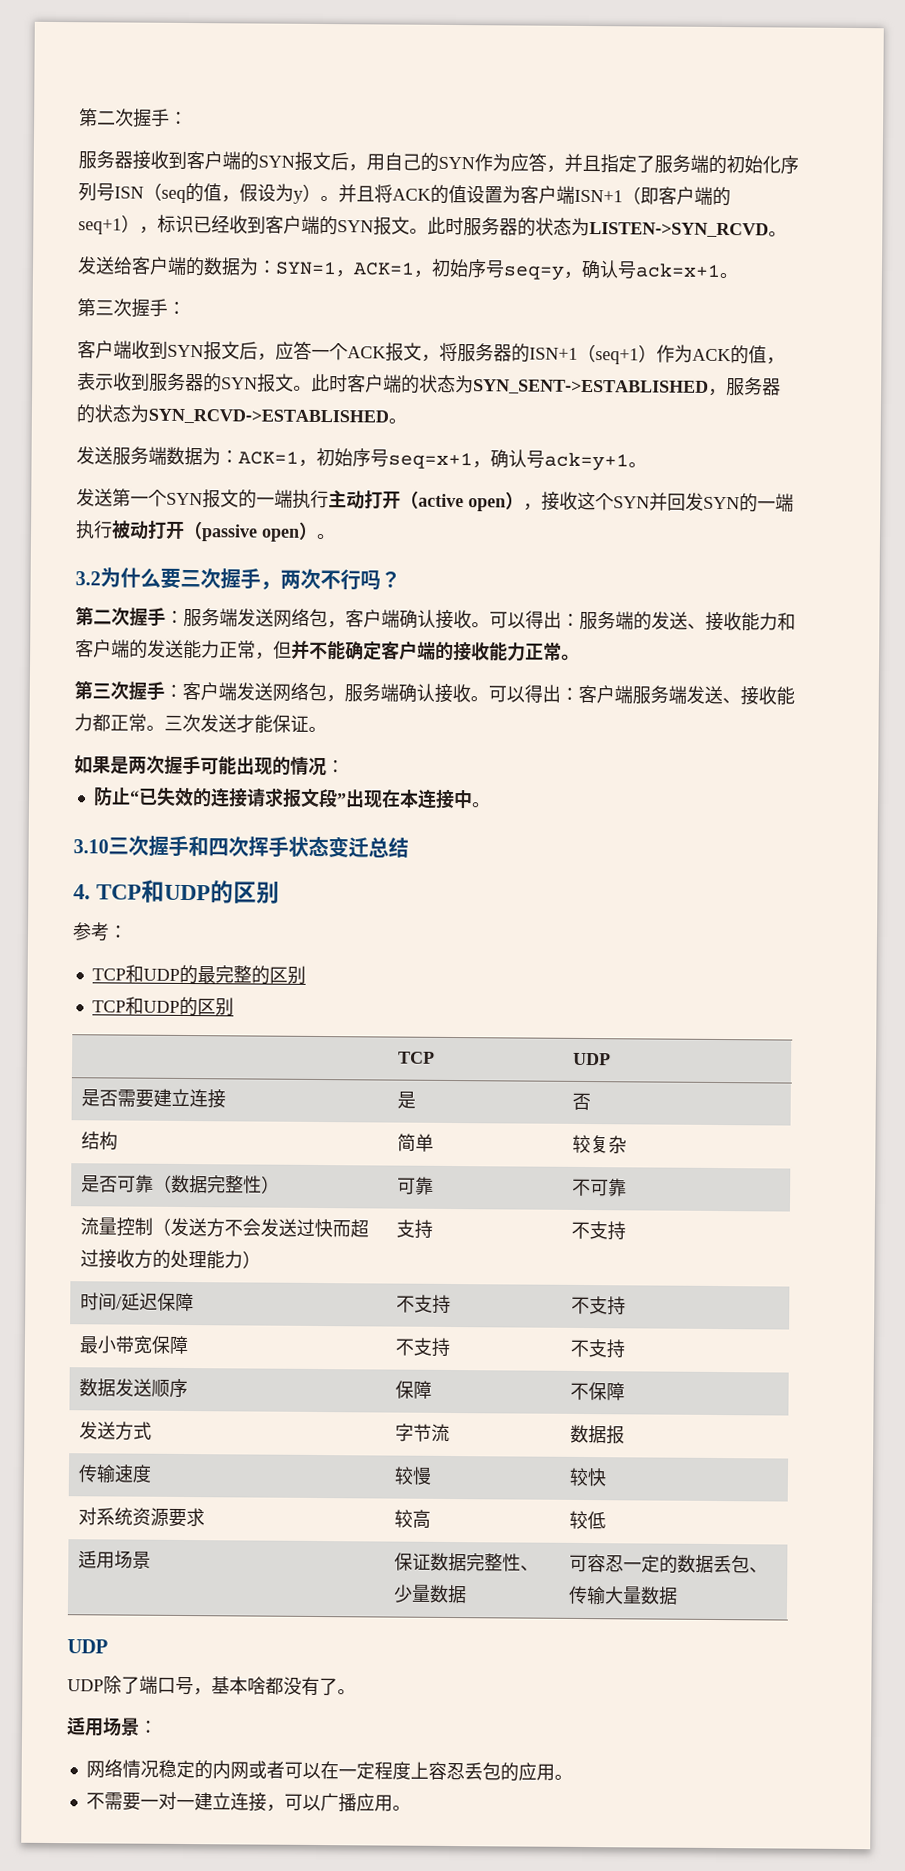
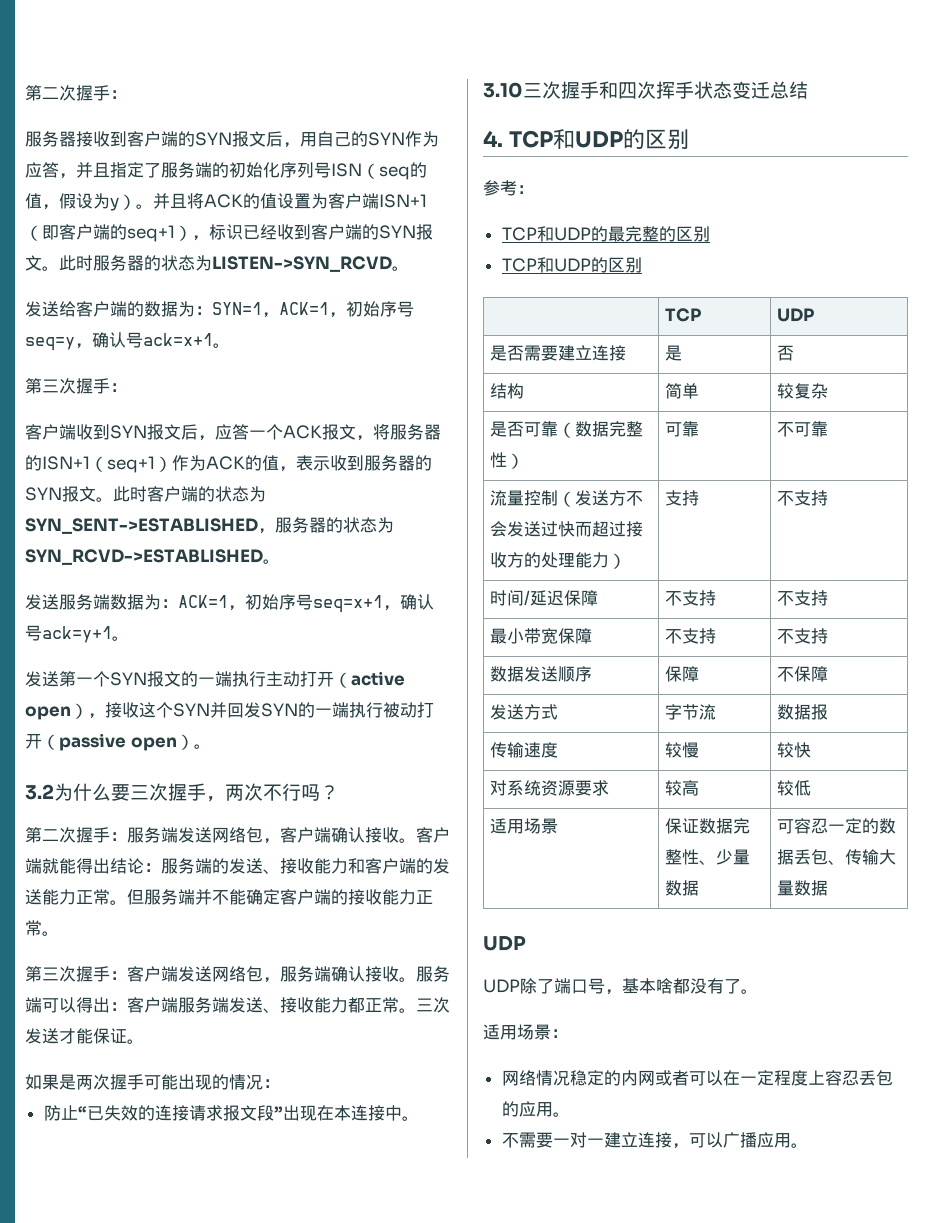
- 可以得出：服务端的发送、接收能力和客户端的发送能力正常，但并不能确定客户端的接收能力正常。
+ 客户端就能得出结论：服务端的发送、接收能力和客户端的发送能力正常。但服务端并不能确定客户端的接收能力正常。
- 可以得出：客户端服务端发送、接收能力都正常。
+ 服务端可以得出：客户端服务端发送、接收能力都正常。

